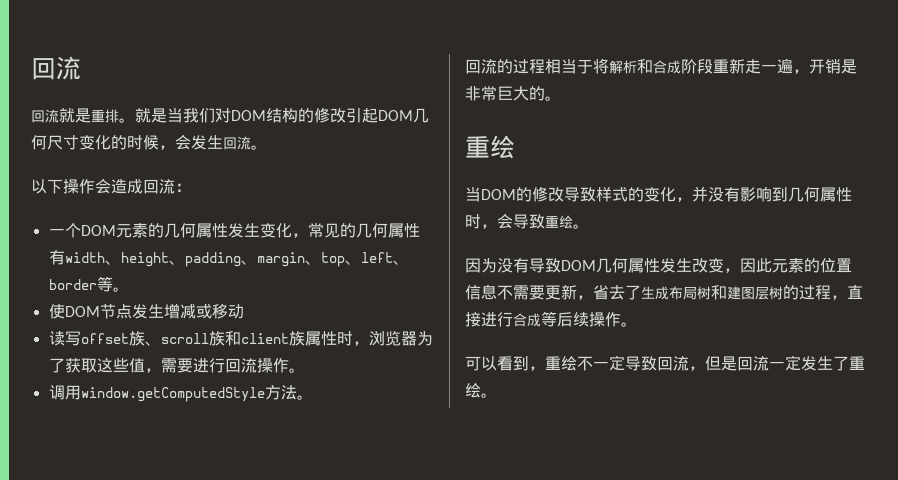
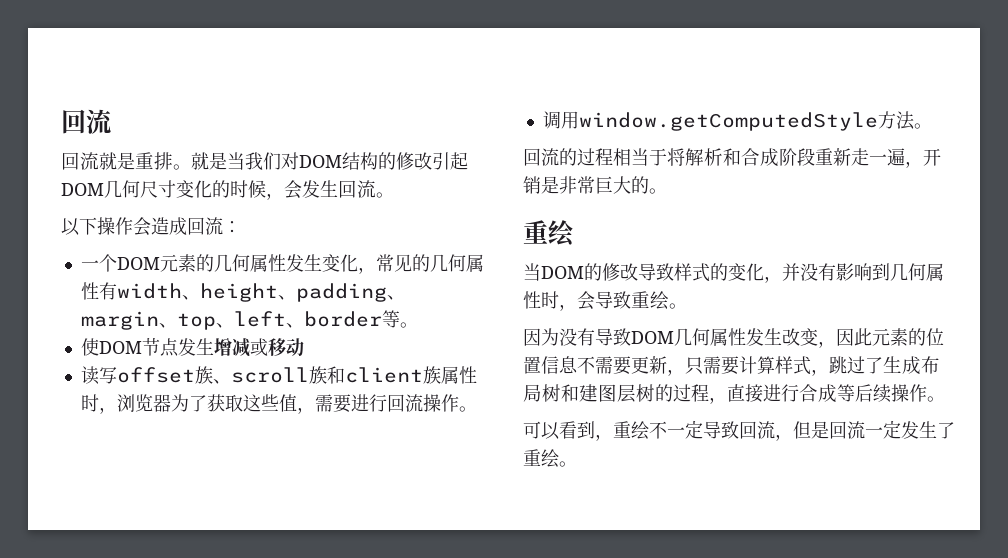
- 因为没有导致DOM几何属性发生改变，因此元素的位置信息不需要更新，省去了生成布局树和建图层树的过程，直接进行合成等后续操作。
+ 因为没有导致DOM几何属性发生改变，因此元素的位置信息不需要更新，只需要计算样式，跳过了生成布局树和建图层树的过程，直接进行合成等后续操作。

